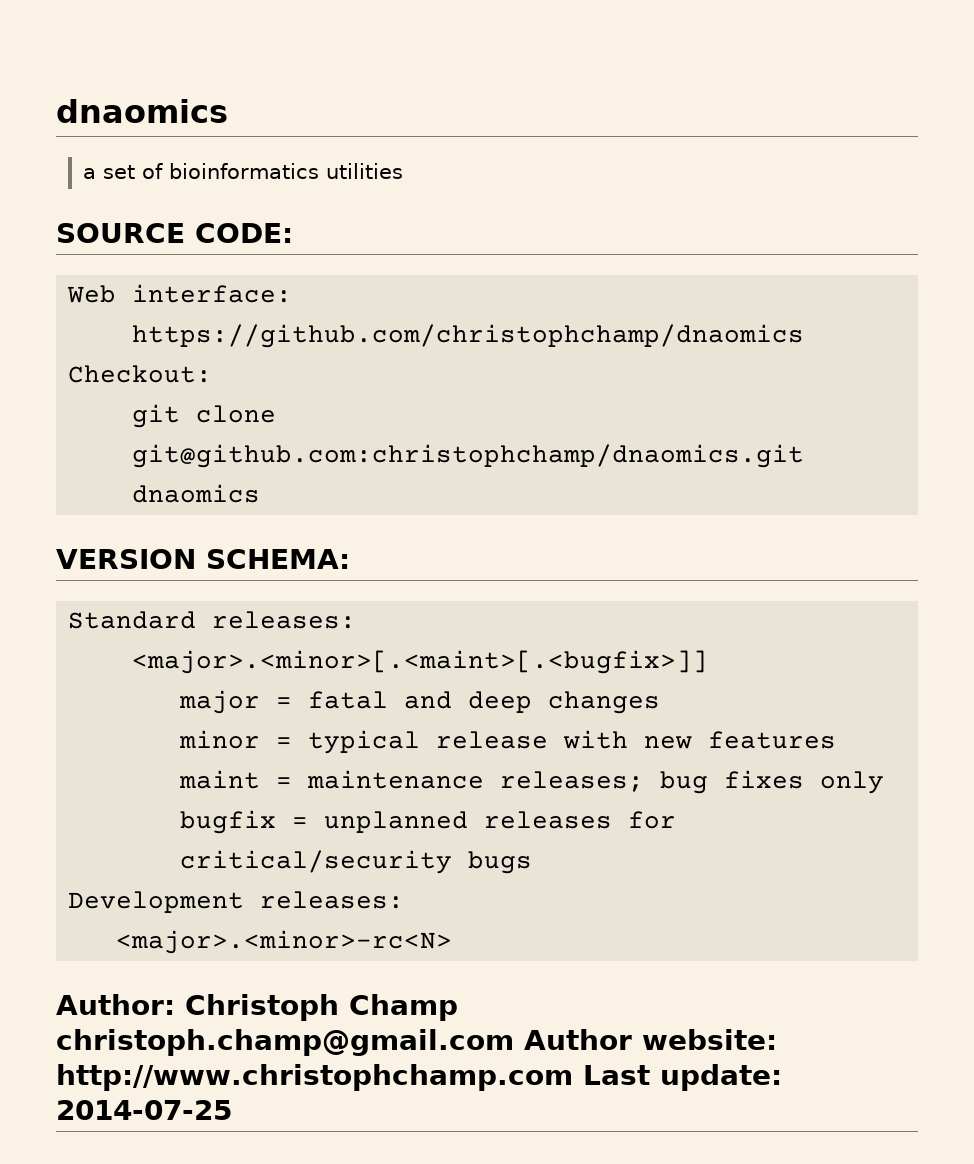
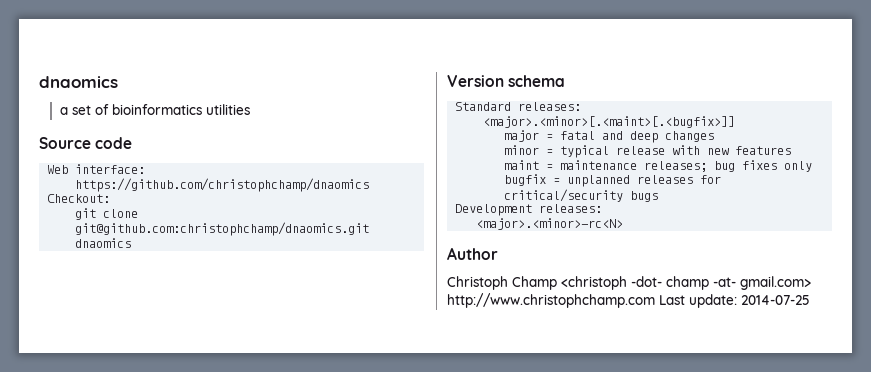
- SOURCE CODE:
+ Source code
- VERSION SCHEMA:
+ Version schema
- Author: Christoph Champ christoph.champ@gmail.com Author website: http://www.christophchamp.com Last update: 2014-07-25
+ Author
+ Christoph Champ <christoph -dot- champ -at- gmail.com> http://www.christophchamp.com Last update: 2014-07-25

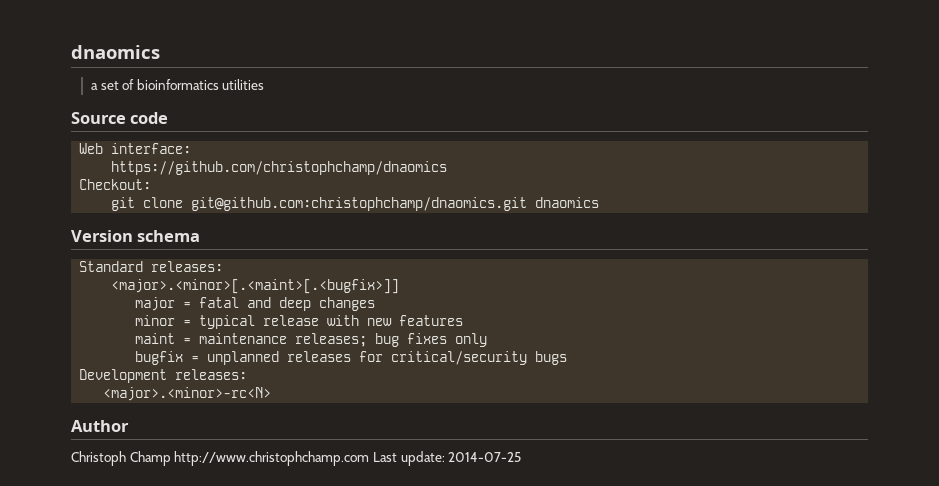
- Christoph Champ <christoph -dot- champ -at- gmail.com> http://www.christophchamp.com Last update: 2014-07-25
+ Christoph Champ http://www.christophchamp.com Last update: 2014-07-25

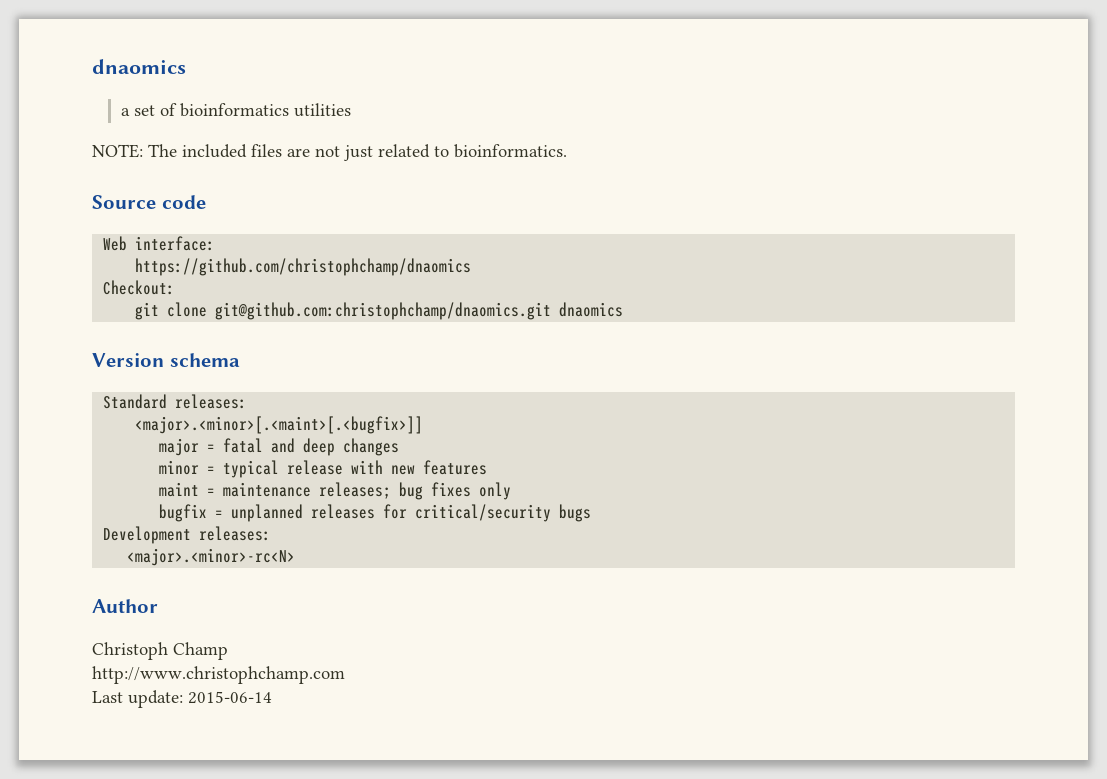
+ NOTE: The included files are not just related to bioinformatics.
- Christoph Champ http://www.christophchamp.com Last update: 2014-07-25
+ Christoph Champ
+ http://www.christophchamp.com
+ Last update: 2015-06-14

